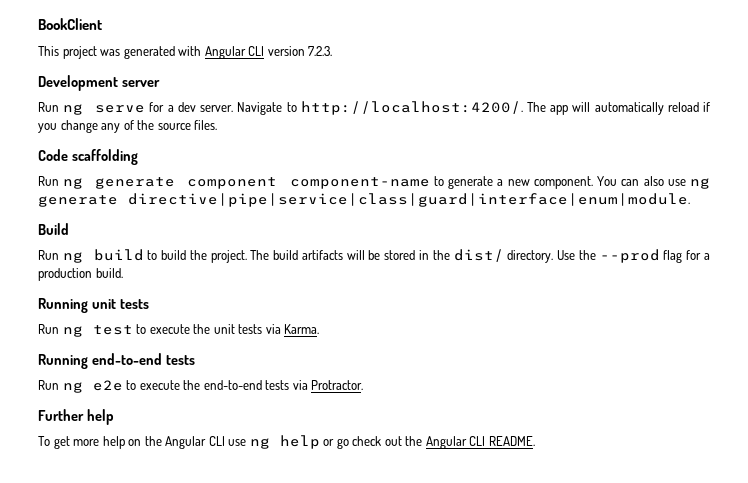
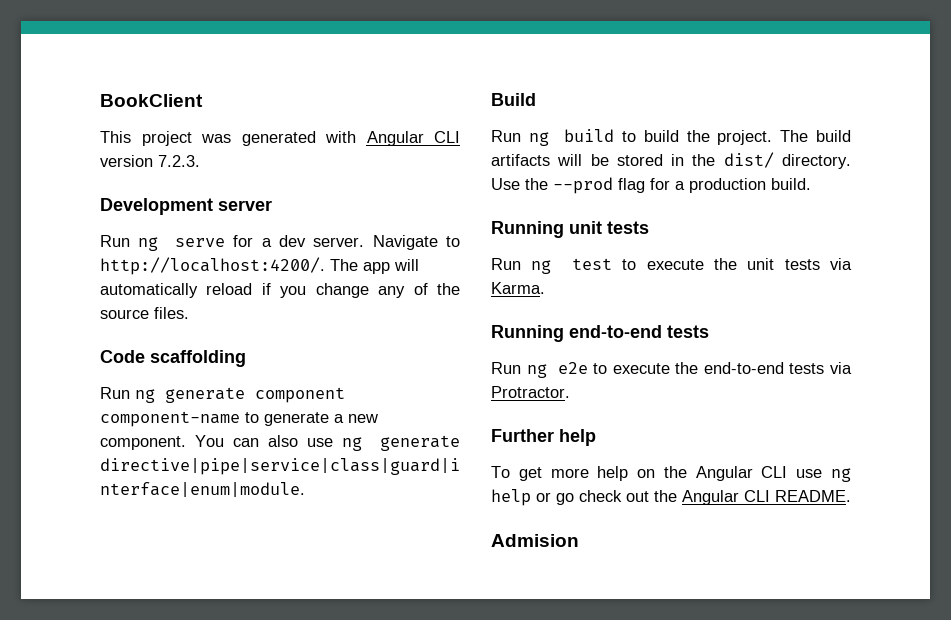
+ Admision

